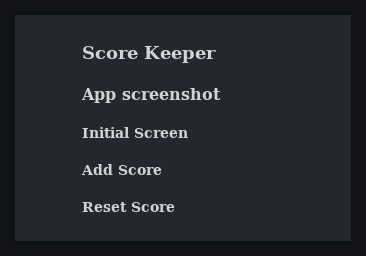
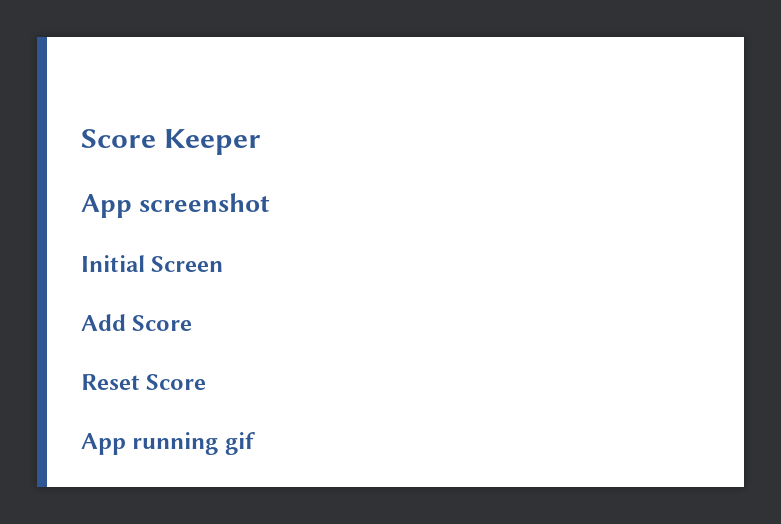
+ App running gif

